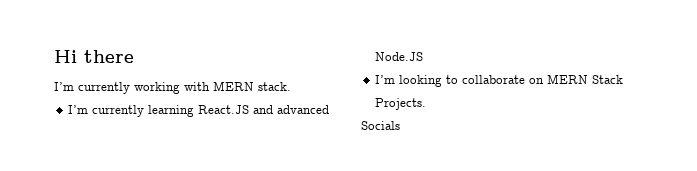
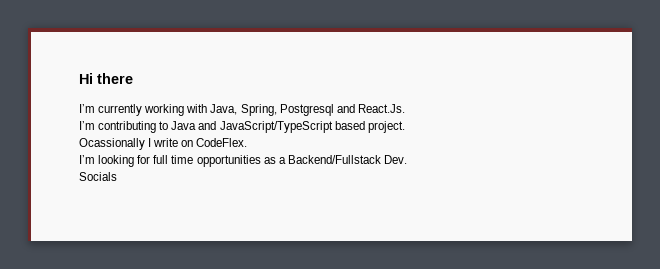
- I’m currently working with MERN stack.
- I’m currently learning React.JS and advanced Node.JS
- I’m looking to collaborate on MERN Stack Projects.
+ I’m currently working with Java, Spring, Postgresql and React.Js.
+ I’m contributing to Java and JavaScript/TypeScript based project.
+ Ocassionally I write on CodeFlex.
+ I’m looking for full time opportunities as a Backend/Fullstack Dev.

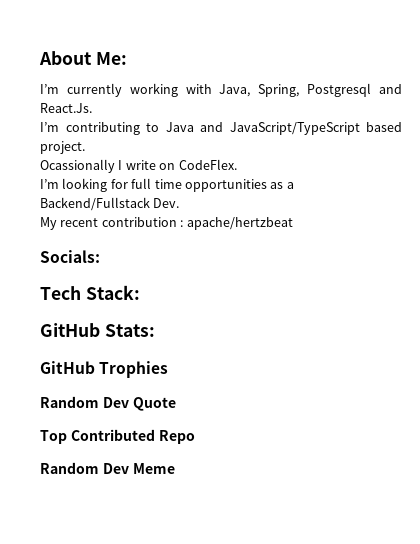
- Hi there
+ About Me:
- Socials
+ My recent contribution : apache/hertzbeat
+ Socials:
+ Tech Stack:
+ GitHub Stats:
+ GitHub Trophies
+ Random Dev Quote
+ Top Contributed Repo
+ Random Dev Meme

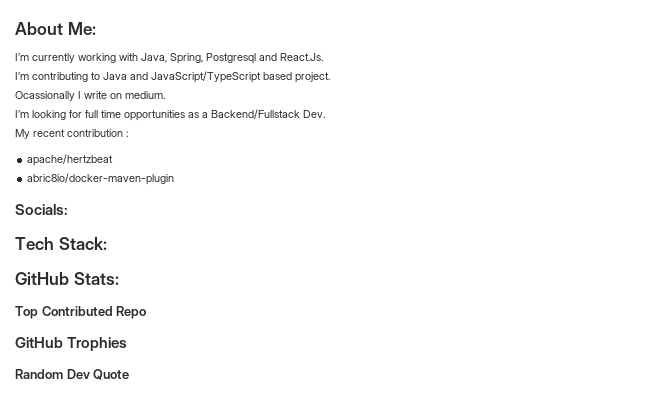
- Ocassionally I write on CodeFlex.
+ Ocassionally I write on medium.
- My recent contribution : apache/hertzbeat
+ My recent contribution :
+ apache/hertzbeat
+ abric8io/docker-maven-plugin
+ Top Contributed Repo
- Top Contributed Repo
- Random Dev Meme

